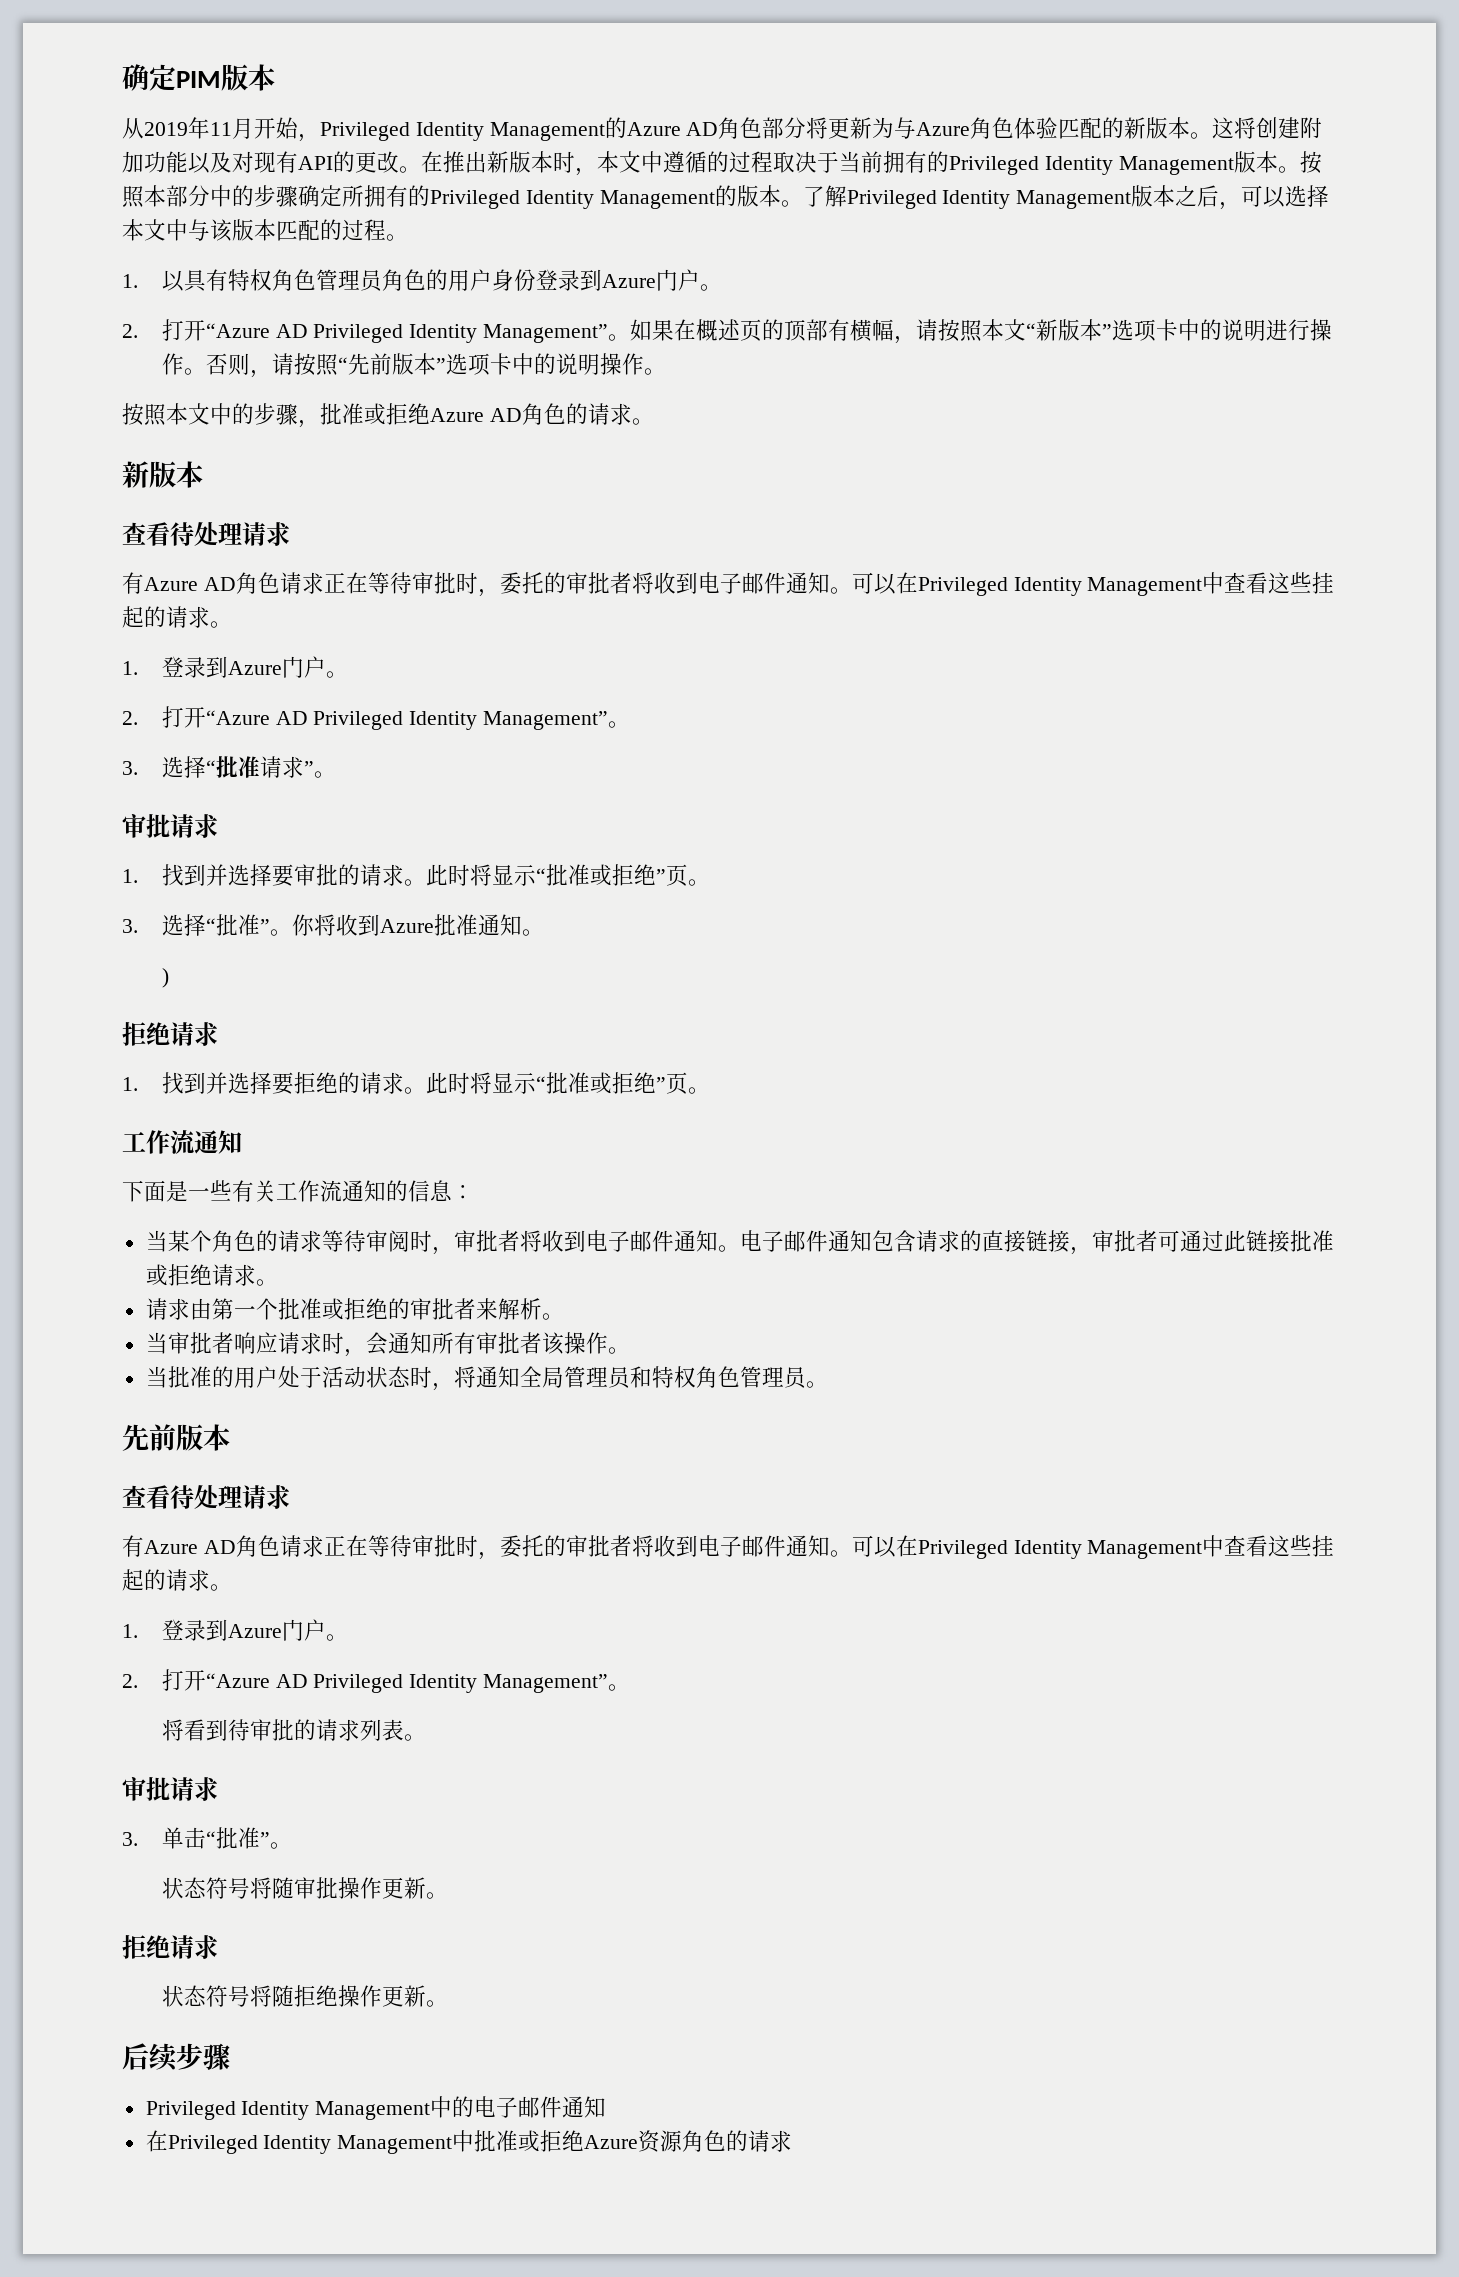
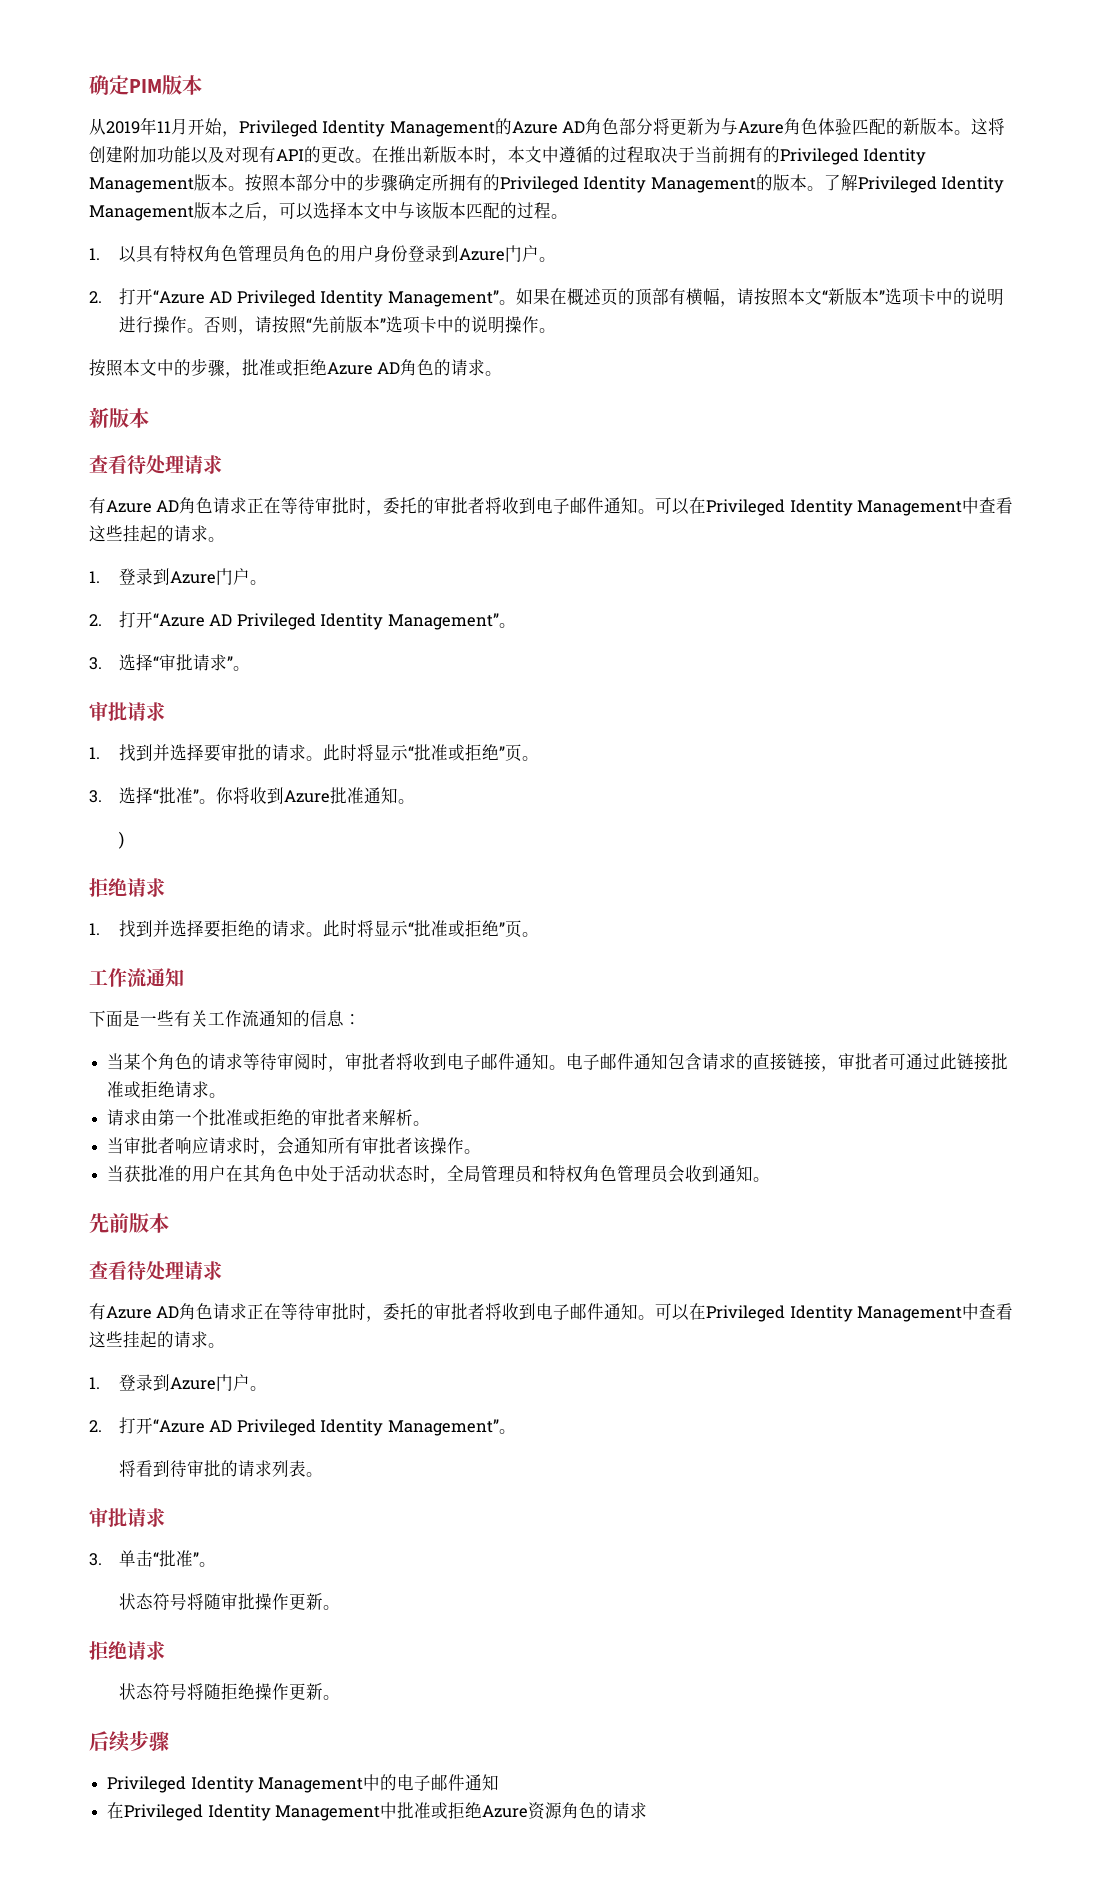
- 3.选择“批准请求”。
+ 3.选择“审批请求”。
- 当批准的用户处于活动状态时，将通知全局管理员和特权角色管理员。
+ 当获批准的用户在其角色中处于活动状态时，全局管理员和特权角色管理员会收到通知。

